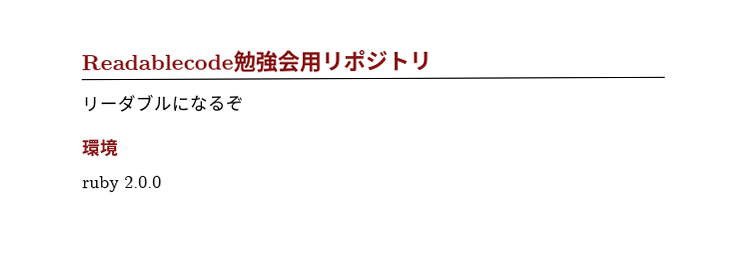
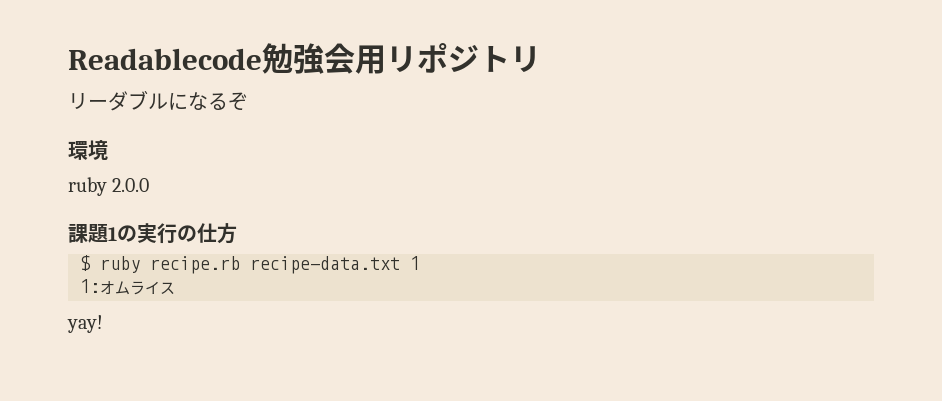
+ 課題1の実行の仕方
+ $ ruby recipe.rb recipe-data.txt 1
+ 1:オムライス
+ yay!

